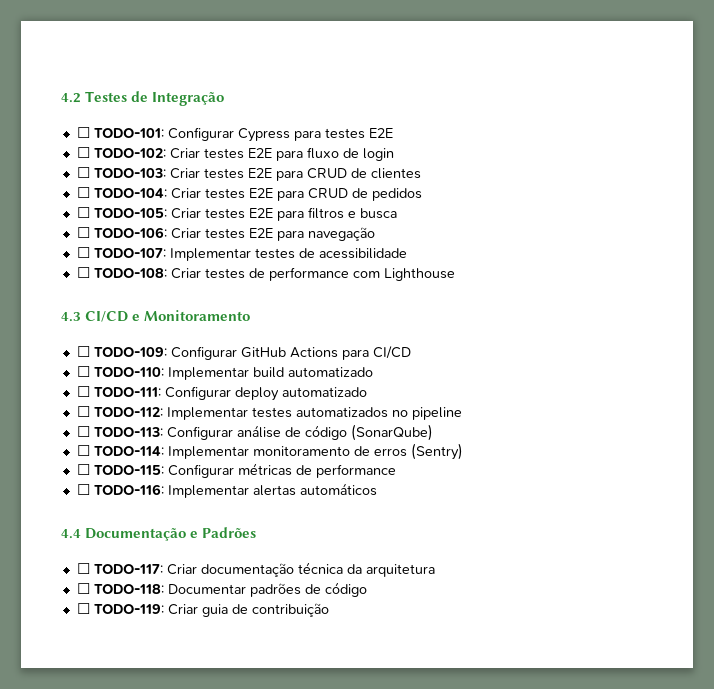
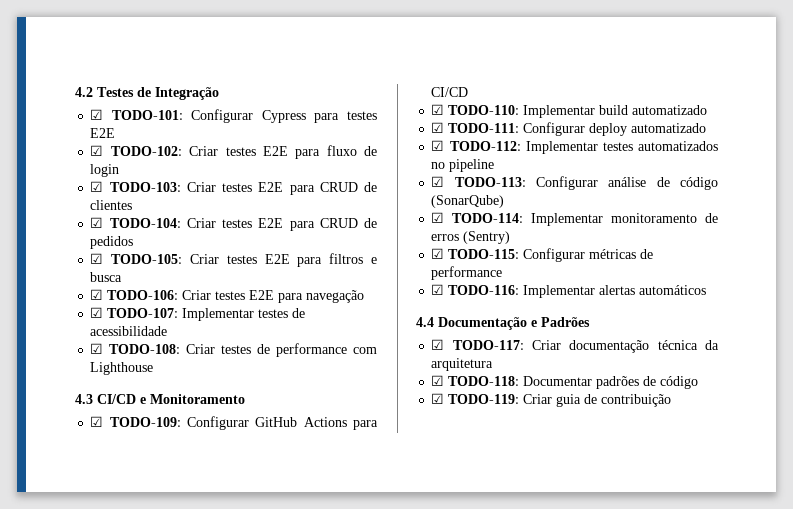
- ☐ TODO-101: Configurar Cypress para testes E2E
+ ☑ TODO-101: Configurar Cypress para testes E2E
- ☐ TODO-102: Criar testes E2E para fluxo de login
+ ☑ TODO-102: Criar testes E2E para fluxo de login
- ☐ TODO-103: Criar testes E2E para CRUD de clientes
+ ☑ TODO-103: Criar testes E2E para CRUD de clientes
- ☐ TODO-104: Criar testes E2E para CRUD de pedidos
+ ☑ TODO-104: Criar testes E2E para CRUD de pedidos
- ☐ TODO-105: Criar testes E2E para filtros e busca
+ ☑ TODO-105: Criar testes E2E para filtros e busca
- ☐ TODO-106: Criar testes E2E para navegação
+ ☑ TODO-106: Criar testes E2E para navegação
- ☐ TODO-107: Implementar testes de acessibilidade
+ ☑ TODO-107: Implementar testes de acessibilidade
- ☐ TODO-108: Criar testes de performance com Lighthouse
+ ☑ TODO-108: Criar testes de performance com Lighthouse
- ☐ TODO-109: Configurar GitHub Actions para CI/CD
+ ☑ TODO-109: Configurar GitHub Actions para CI/CD
- ☐ TODO-110: Implementar build automatizado
+ ☑ TODO-110: Implementar build automatizado
- ☐ TODO-111: Configurar deploy automatizado
+ ☑ TODO-111: Configurar deploy automatizado
- ☐ TODO-112: Implementar testes automatizados no pipeline
+ ☑ TODO-112: Implementar testes automatizados no pipeline
- ☐ TODO-113: Configurar análise de código (SonarQube)
+ ☑ TODO-113: Configurar análise de código (SonarQube)
- ☐ TODO-114: Implementar monitoramento de erros (Sentry)
+ ☑ TODO-114: Implementar monitoramento de erros (Sentry)
- ☐ TODO-115: Configurar métricas de performance
+ ☑ TODO-115: Configurar métricas de performance
- ☐ TODO-116: Implementar alertas automáticos
+ ☑ TODO-116: Implementar alertas automáticos
- ☐ TODO-117: Criar documentação técnica da arquitetura
+ ☑ TODO-117: Criar documentação técnica da arquitetura
- ☐ TODO-118: Documentar padrões de código
+ ☑ TODO-118: Documentar padrões de código
- ☐ TODO-119: Criar guia de contribuição
+ ☑ TODO-119: Criar guia de contribuição

